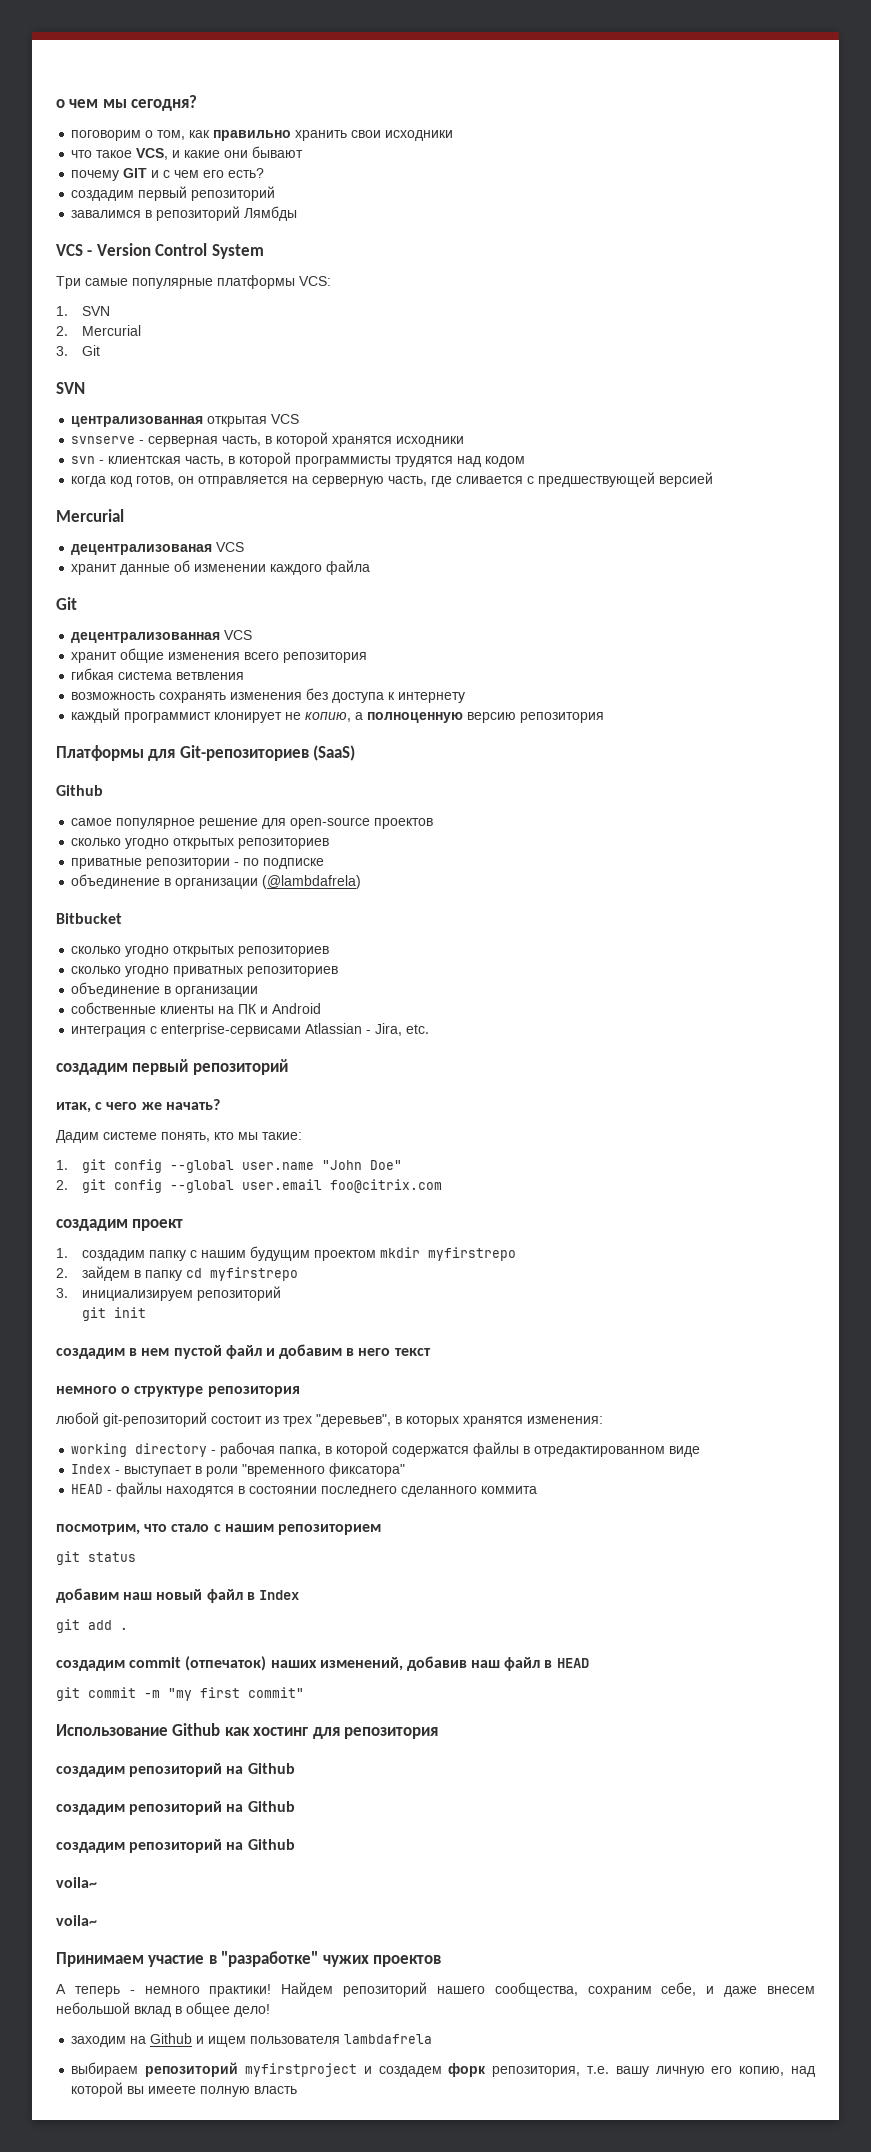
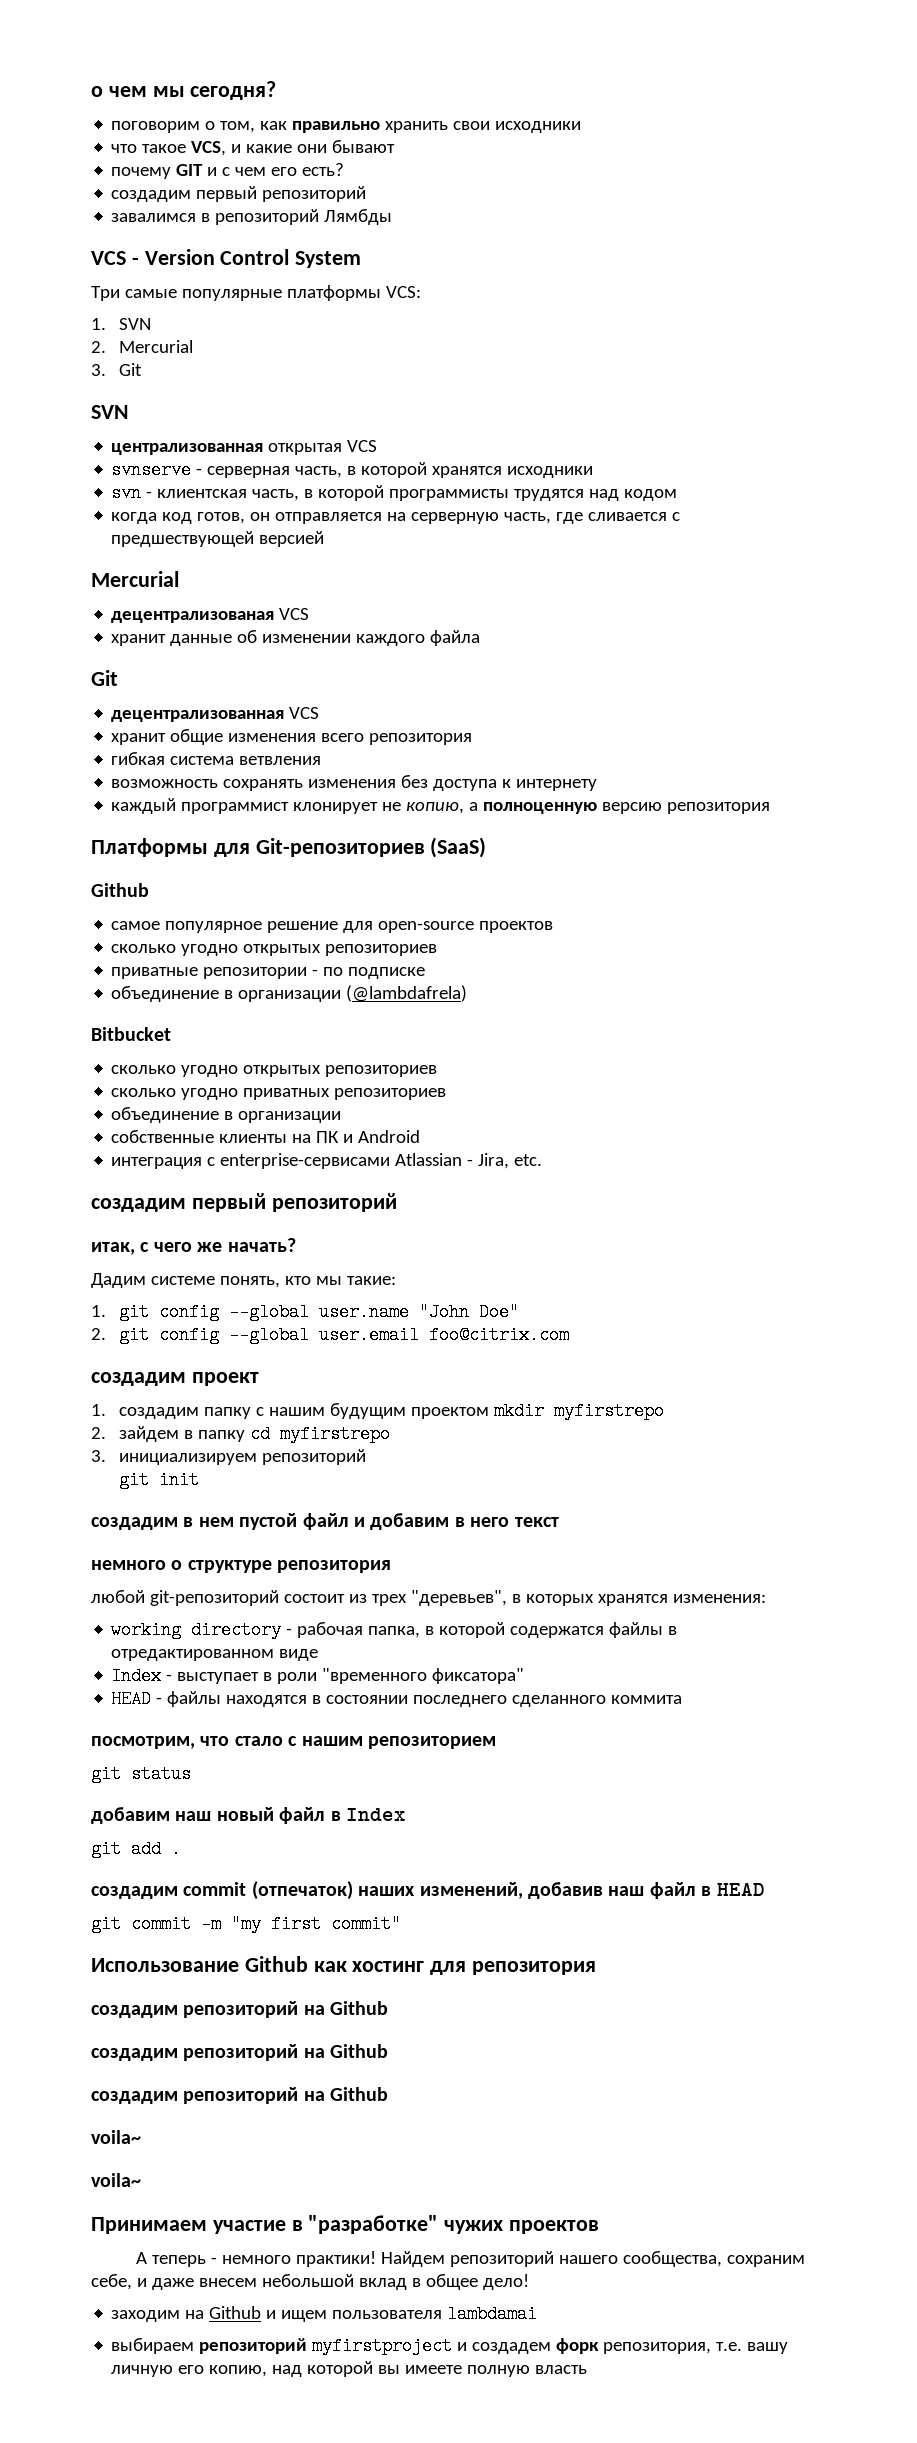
- заходим на Github и ищем пользователя lambdafrela
+ заходим на Github и ищем пользователя lambdamai

